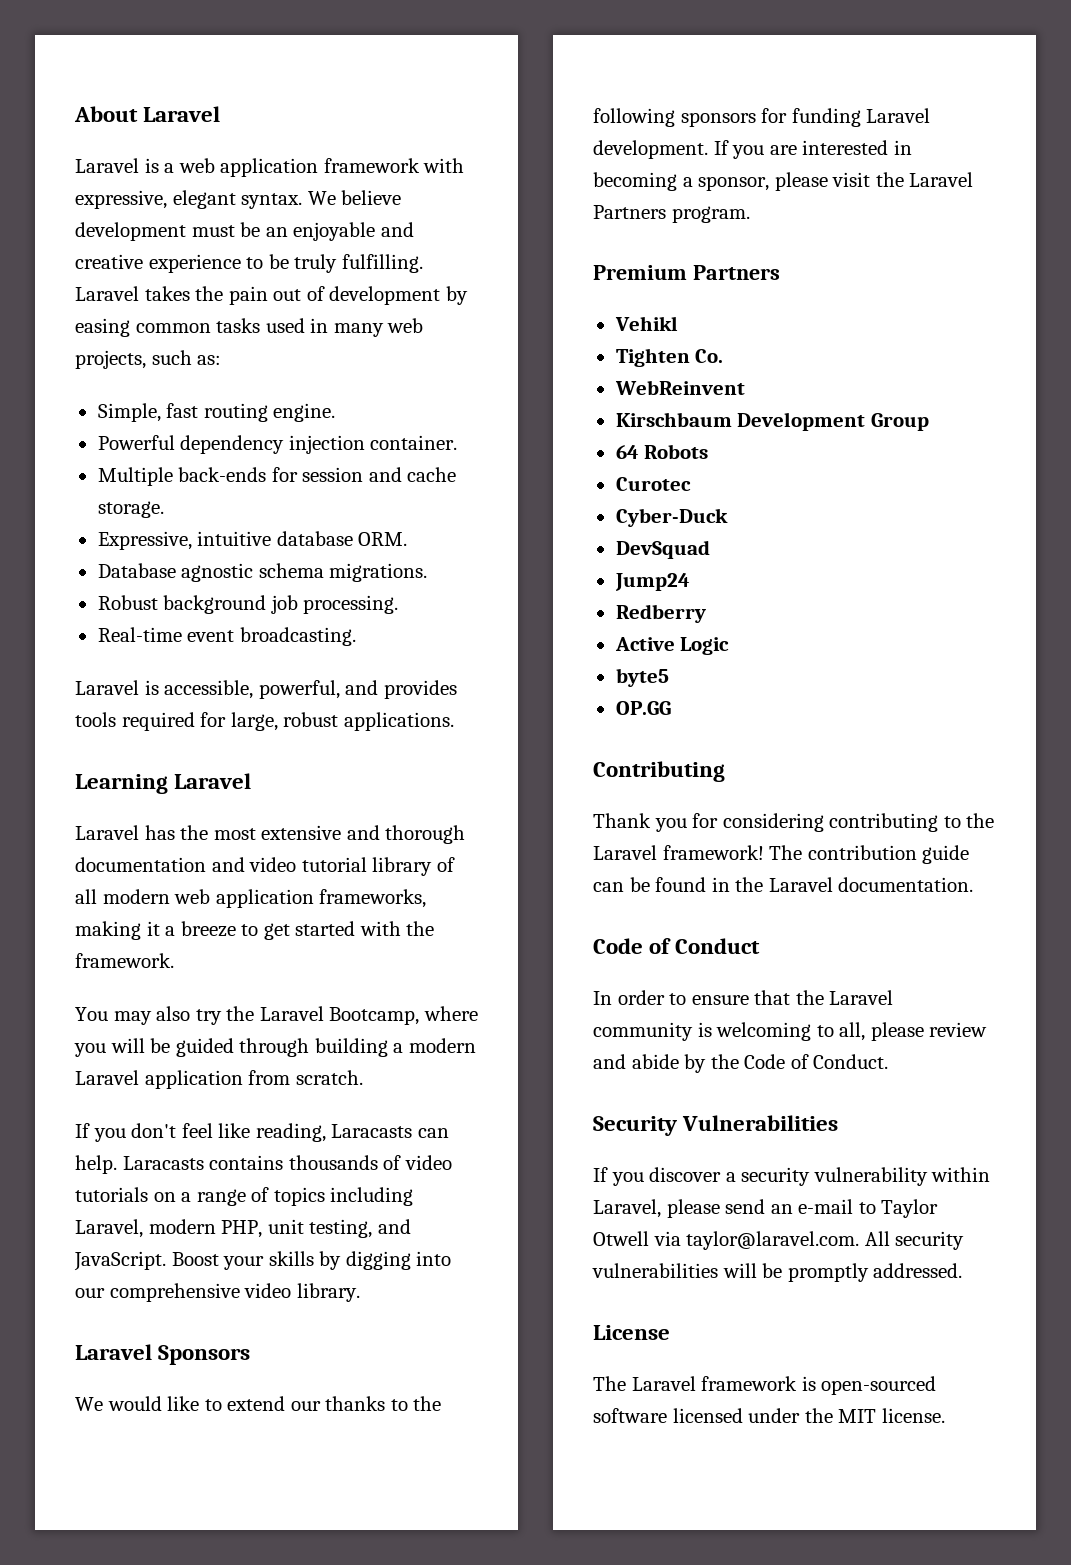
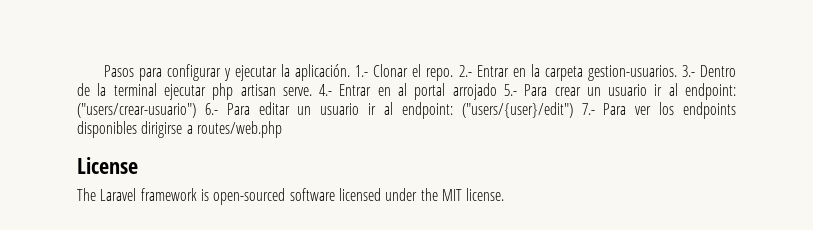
- About Laravel
- Laravel is a web application framework with expressive, elegant syntax. We believe development must be an enjoyable and creative experience to be truly fulfilling. Laravel takes the pain out of development by easing common tasks used in many web projects, such as:
- Simple, fast routing engine.
- Powerful dependency injection container.
- Multiple back-ends for session and cache storage.
- Expressive, intuitive database ORM.
- Database agnostic schema migrations.
- Robust background job processing.
- Real-time event broadcasting.
- Laravel is accessible, powerful, and provides tools required for large, robust applications.
- Learning Laravel
- Laravel has the most extensive and thorough documentation and video tutorial library of all modern web application frameworks, making it a breeze to get started with the framework.
- You may also try the Laravel Bootcamp, where you will be guided through building a modern Laravel application from scratch.
- If you don't feel like reading, Laracasts can help. Laracasts contains thousands of video tutorials on a range of topics including Laravel, modern PHP, unit testing, and JavaScript. Boost your skills by digging into our comprehensive video library.
- Laravel Sponsors
- We would like to extend our thanks to the following sponsors for funding Laravel development. If you are interested in becoming a sponsor, please visit the Laravel Partners program.
- Premium Partners
- Vehikl
- Tighten Co.
- WebReinvent
- Kirschbaum Development Group
- 64 Robots
- Curotec
- Cyber-Duck
- DevSquad
- Jump24
- Redberry
- Active Logic
- byte5
- OP.GG
- Contributing
- Thank you for considering contributing to the Laravel framework! The contribution guide can be found in the Laravel documentation.
- Code of Conduct
- In order to ensure that the Laravel community is welcoming to all, please review and abide by the Code of Conduct.
- Security Vulnerabilities
- If you discover a security vulnerability within Laravel, please send an e-mail to Taylor Otwell via taylor@laravel.com. All security vulnerabilities will be promptly addressed.
+ Pasos para configurar y ejecutar la aplicación. 1.- Clonar el repo. 2.- Entrar en la carpeta gestion-usuarios. 3.- Dentro de la terminal ejecutar php artisan serve. 4.- Entrar en al portal arrojado 5.- Para crear un usuario ir al endpoint: ("users/crear-usuario") 6.- Para editar un usuario ir al endpoint: ("users/{user}/edit") 7.- Para ver los endpoints disponibles dirigirse a routes/web.php

